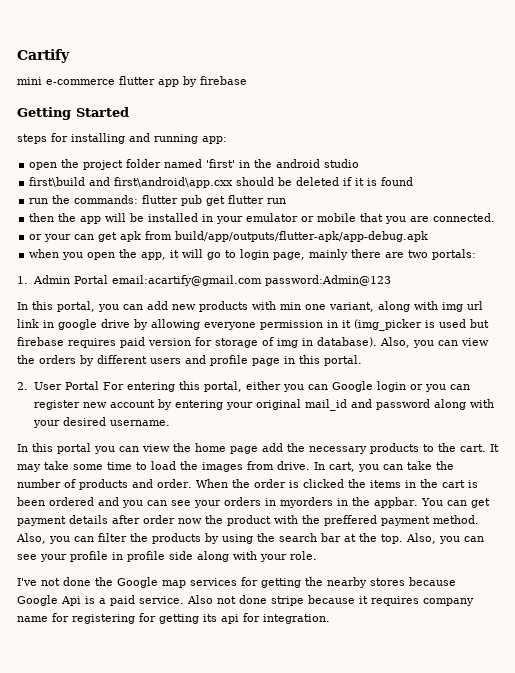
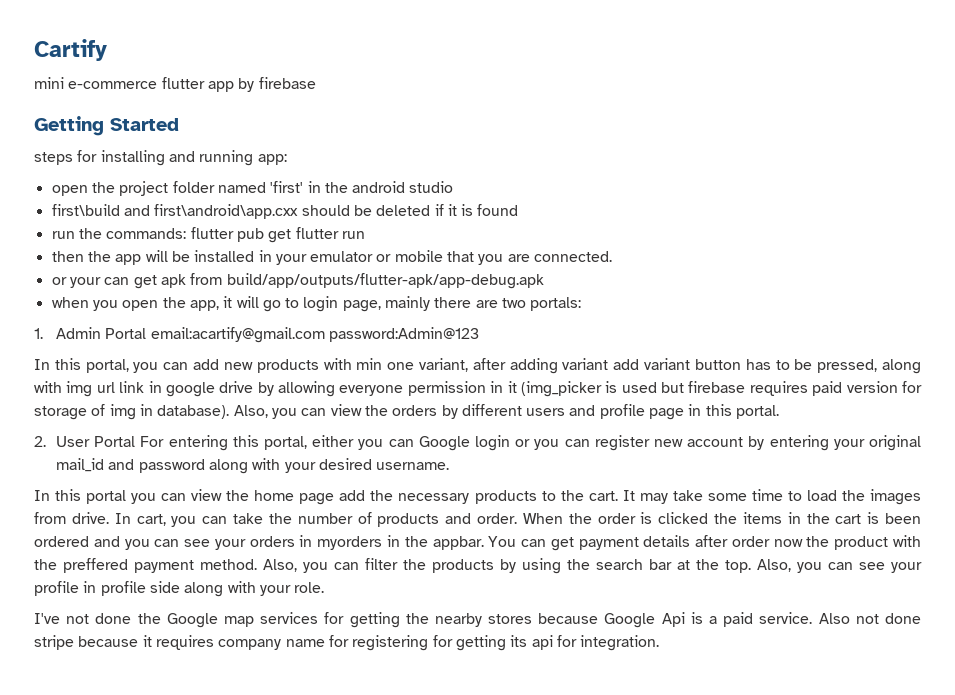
- In this portal, you can add new products with min one variant, along with img url link in google drive by allowing everyone permission in it (img_picker is used but firebase requires paid version for storage of img in database).
+ In this portal, you can add new products with min one variant, after adding variant add variant button has to be pressed, along with img url link in google drive by allowing everyone permission in it (img_picker is used but firebase requires paid version for storage of img in database).

